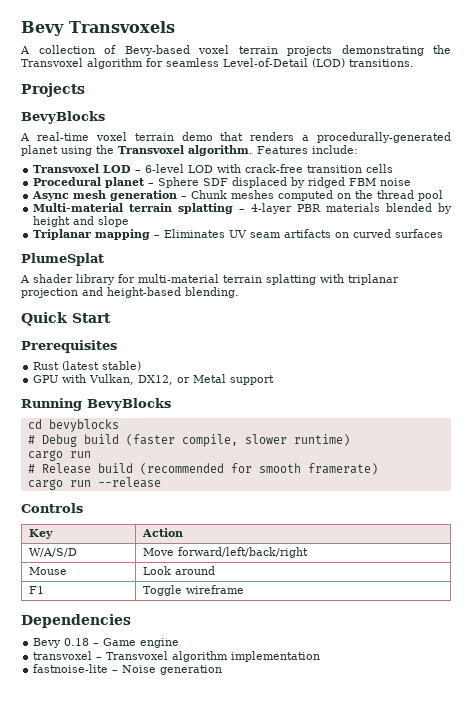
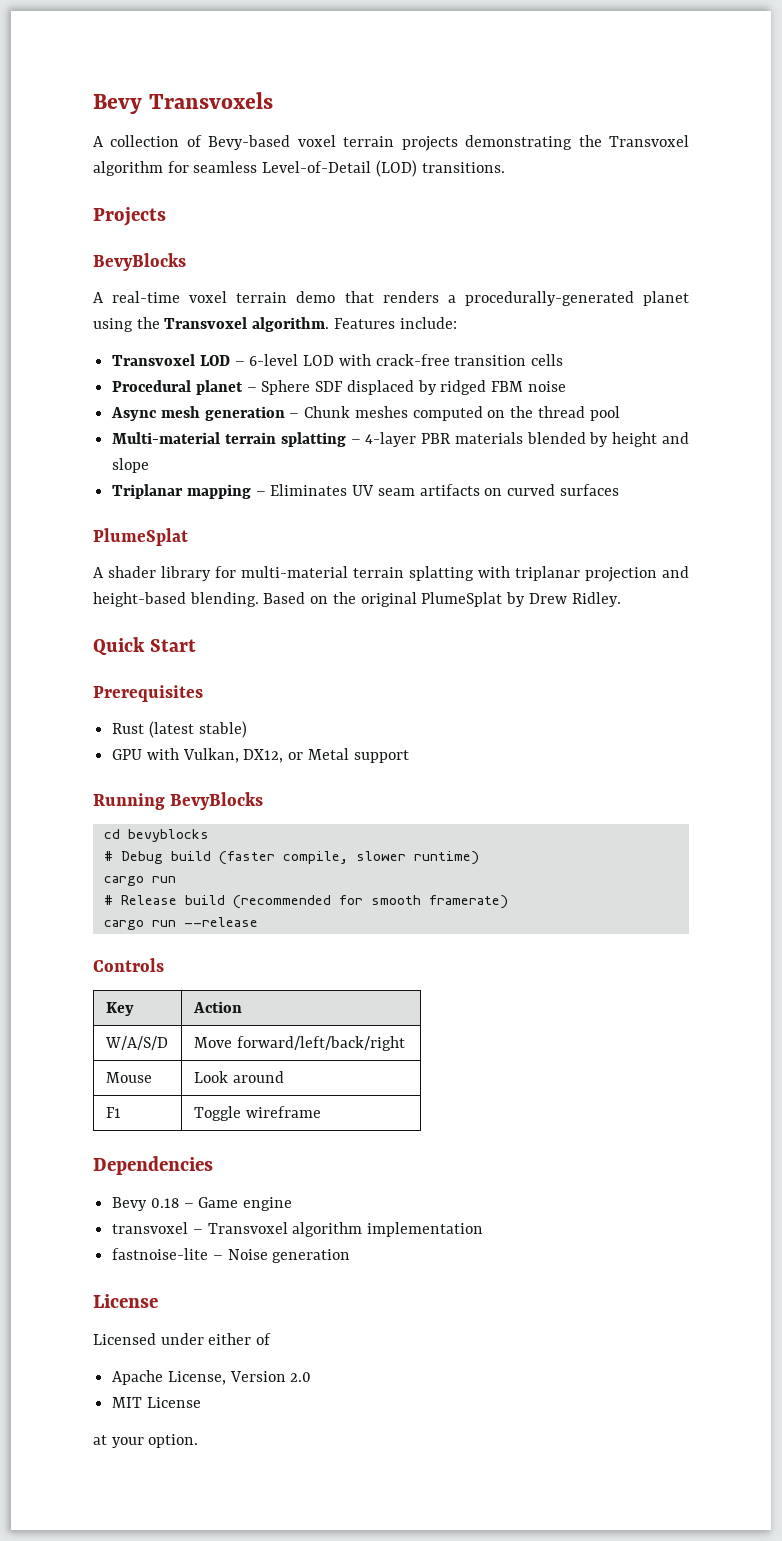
+ Based on the original PlumeSplat by Drew Ridley.
  fastnoise-lite – Noise generation
+ License
+ Licensed under either of
+ Apache License, Version 2.0
+ MIT License
+ at your option.

